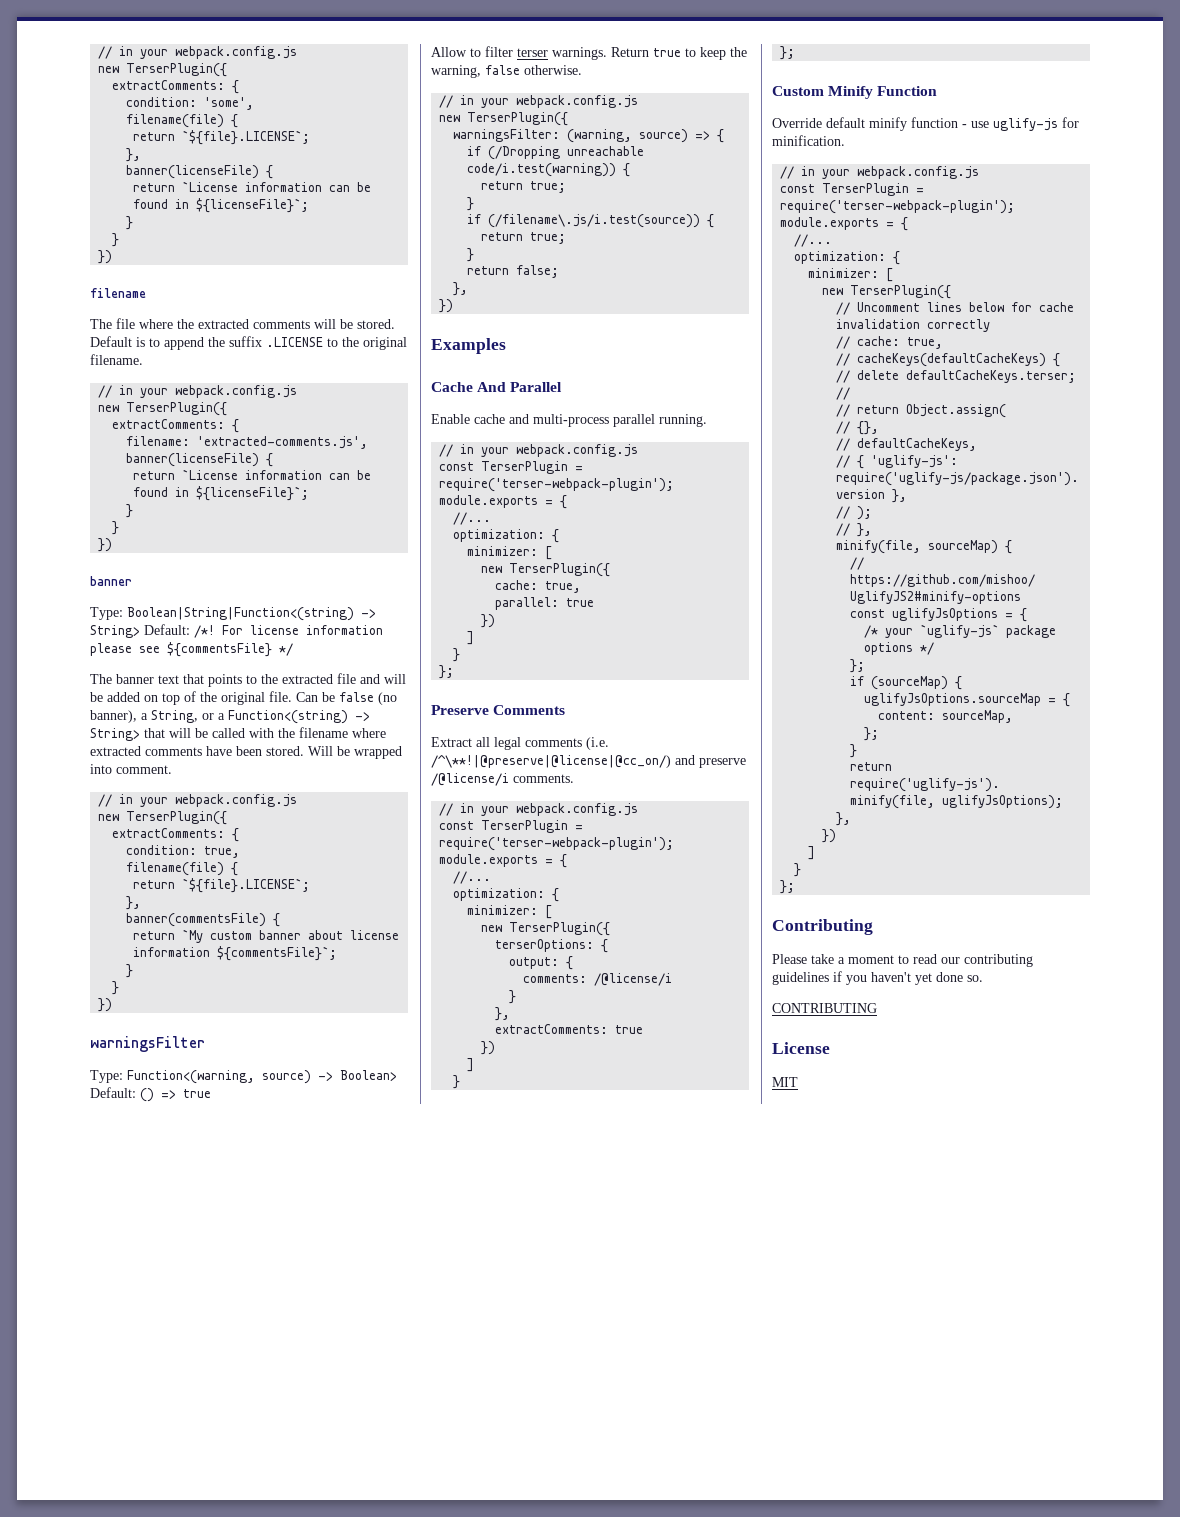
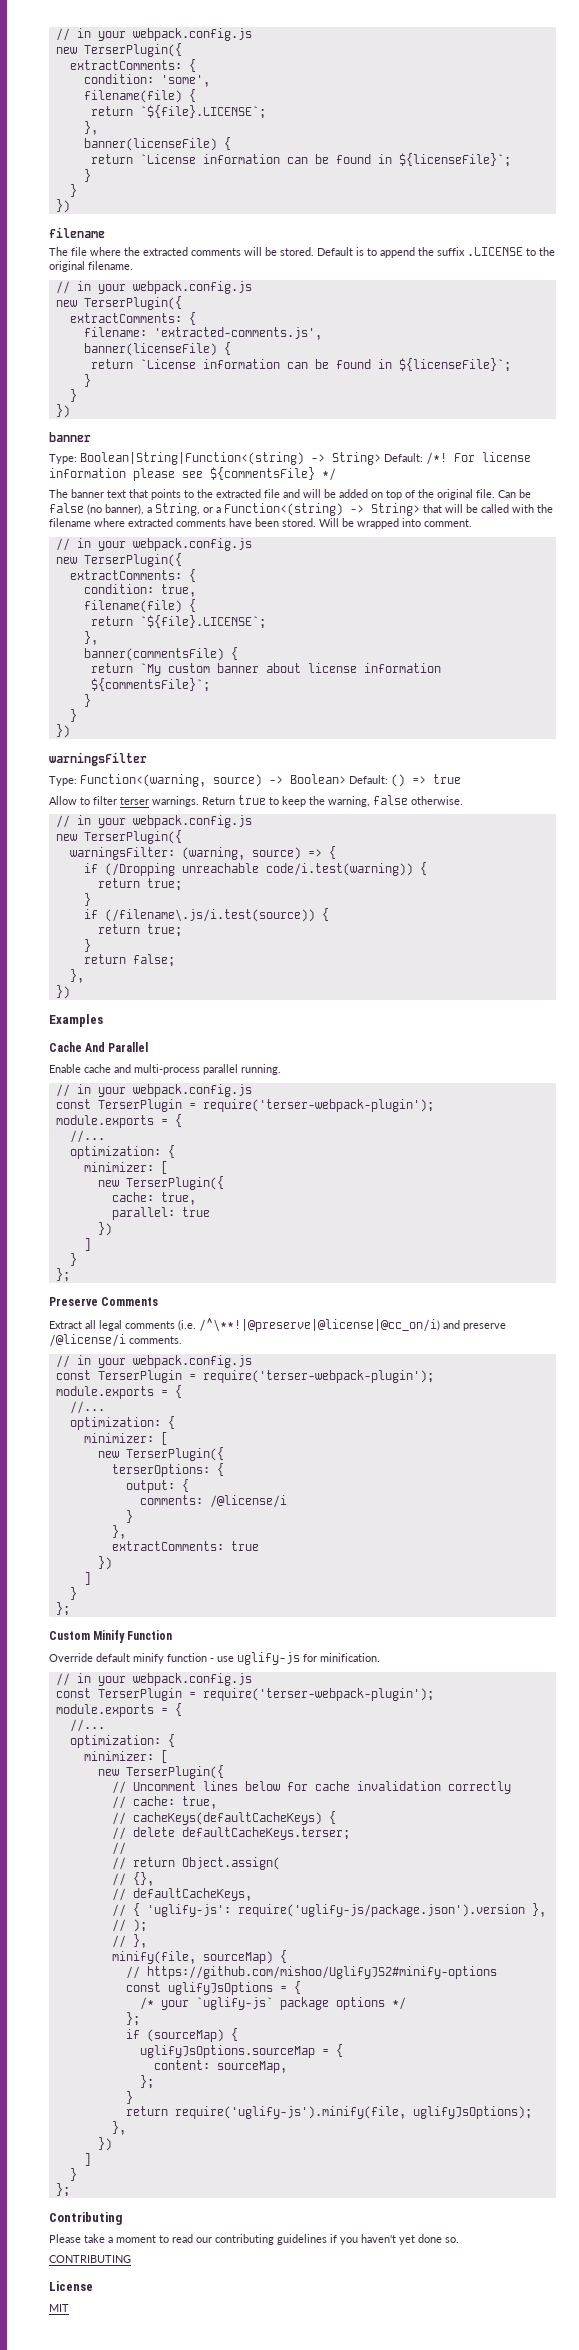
- Extract all legal comments (i.e. /^\**!|@preserve|@license|@cc_on/) and preserve /@license/i comments.
+ Extract all legal comments (i.e. /^\**!|@preserve|@license|@cc_on/i) and preserve /@license/i comments.

